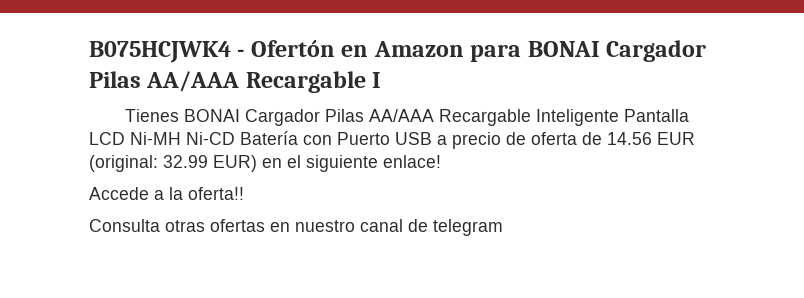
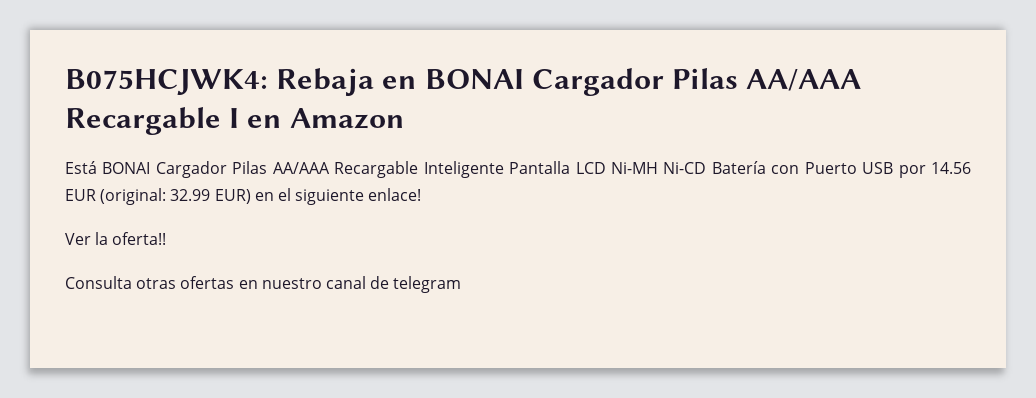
- B075HCJWK4 - Ofertón en Amazon para BONAI Cargador Pilas AA/AAA Recargable I
- Tienes BONAI Cargador Pilas AA/AAA Recargable Inteligente Pantalla LCD Ni-MH Ni-CD Batería con Puerto USB a precio de oferta de 14.56 EUR (original: 32.99 EUR) en el siguiente enlace!
+ B075HCJWK4: Rebaja en BONAI Cargador Pilas AA/AAA Recargable I en Amazon
+ Está BONAI Cargador Pilas AA/AAA Recargable Inteligente Pantalla LCD Ni-MH Ni-CD Batería con Puerto USB por 14.56 EUR (original: 32.99 EUR) en el siguiente enlace!
- Accede a la oferta!!
+ Ver la oferta!!

